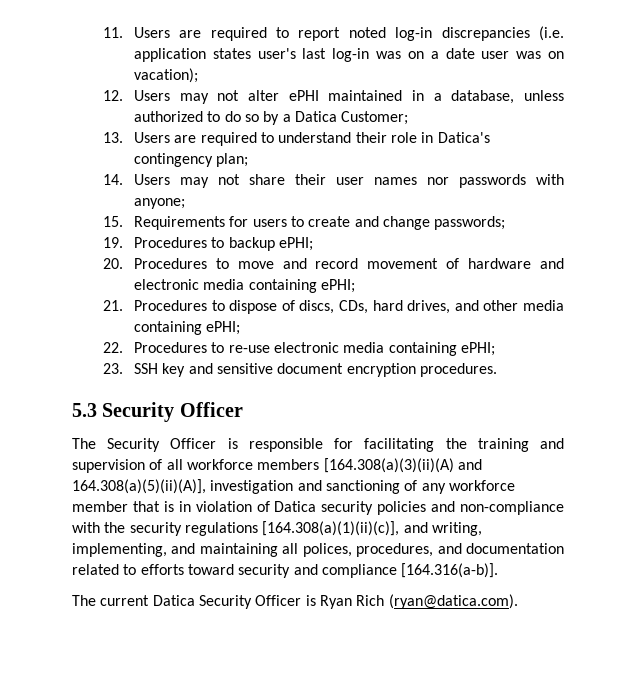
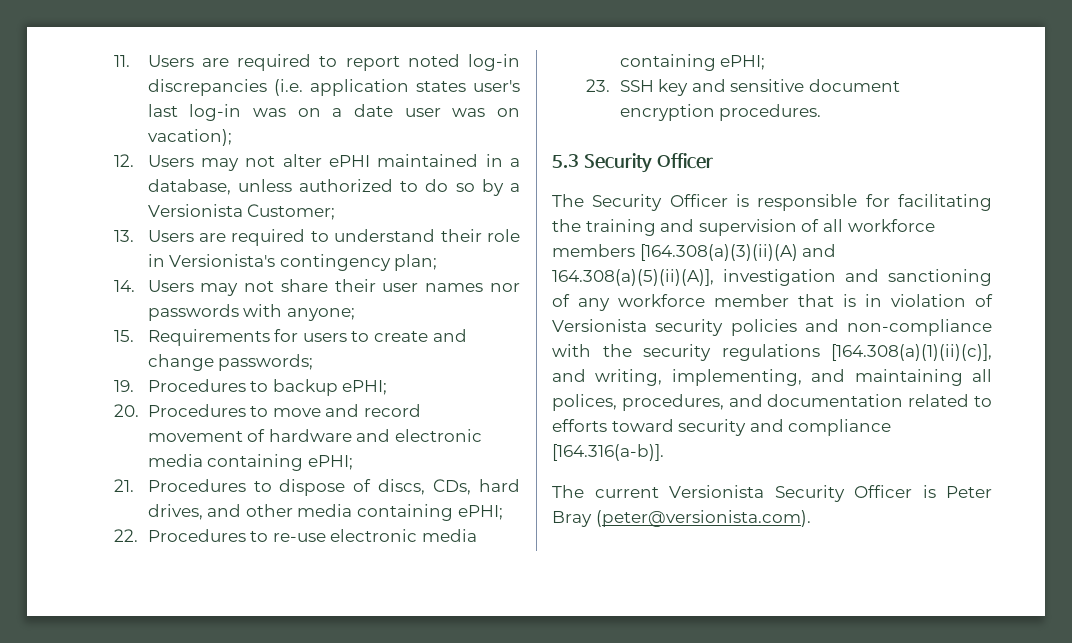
- 12. Users may not alter ePHI maintained in a database, unless authorized to do so by a Datica Customer;
+ 12. Users may not alter ePHI maintained in a database, unless authorized to do so by a Versionista Customer;
- 13. Users are required to understand their role in Datica's contingency plan;
+ 13. Users are required to understand their role in Versionista's contingency plan;
- The Security Officer is responsible for facilitating the training and supervision of all workforce members [164.308(a)(3)(ii)(A) and 164.308(a)(5)(ii)(A)], investigation and sanctioning of any workforce member that is in violation of Datica security policies and non-compliance with the security regulations [164.308(a)(1)(ii)(c)], and writing, implementing, and maintaining all polices, procedures, and documentation related to efforts toward security and compliance [164.316(a-b)].
+ The Security Officer is responsible for facilitating the training and supervision of all workforce members [164.308(a)(3)(ii)(A) and 164.308(a)(5)(ii)(A)], investigation and sanctioning of any workforce member that is in violation of Versionista security policies and non-compliance with the security regulations [164.308(a)(1)(ii)(c)], and writing, implementing, and maintaining all polices, procedures, and documentation related to efforts toward security and compliance [164.316(a-b)].
- The current Datica Security Officer is Ryan Rich (ryan@datica.com).
+ The current Versionista Security Officer is Peter Bray (peter@versionista.com).

